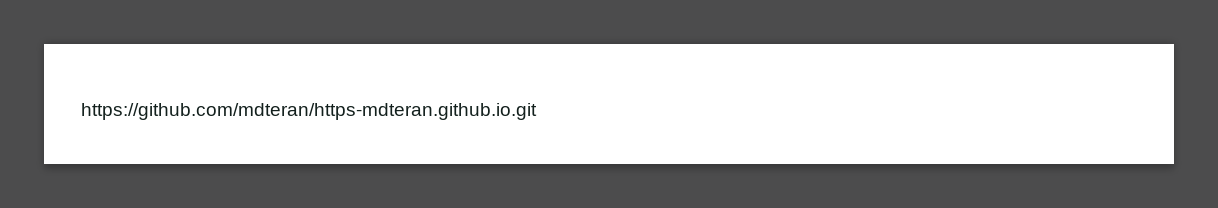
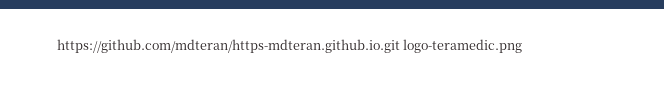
- https://github.com/mdteran/https-mdteran.github.io.git
+ https://github.com/mdteran/https-mdteran.github.io.git logo-teramedic.png

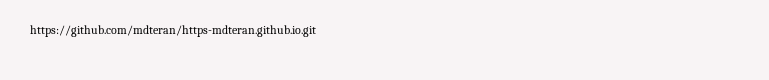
- https://github.com/mdteran/https-mdteran.github.io.git logo-teramedic.png
+ https://github.com/mdteran/https-mdteran.github.io.git

